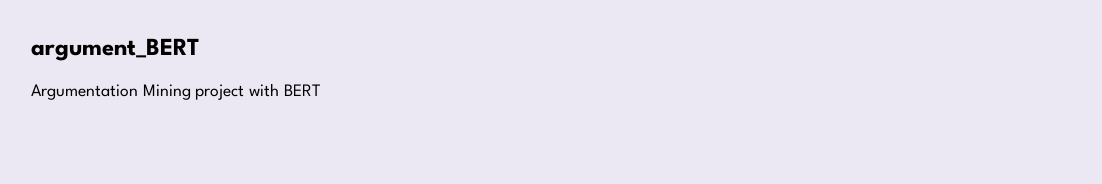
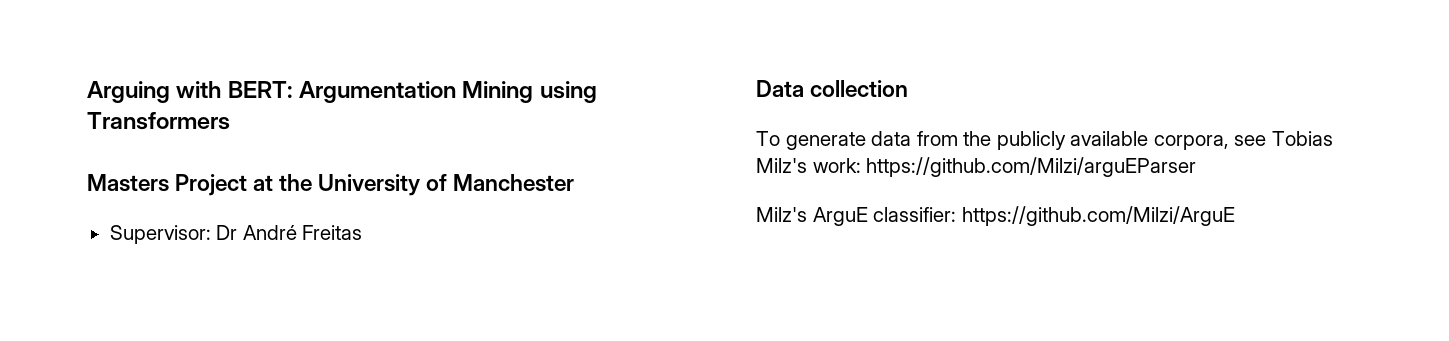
- argument_BERT
- Argumentation Mining project with BERT
+ Arguing with BERT: Argumentation Mining using Transformers
+ Masters Project at the University of Manchester
+ Supervisor: Dr André Freitas
+ Data collection
+ To generate data from the publicly available corpora, see Tobias Milz's work: https://github.com/Milzi/arguEParser
+ Milz's ArguE classifier: https://github.com/Milzi/ArguE

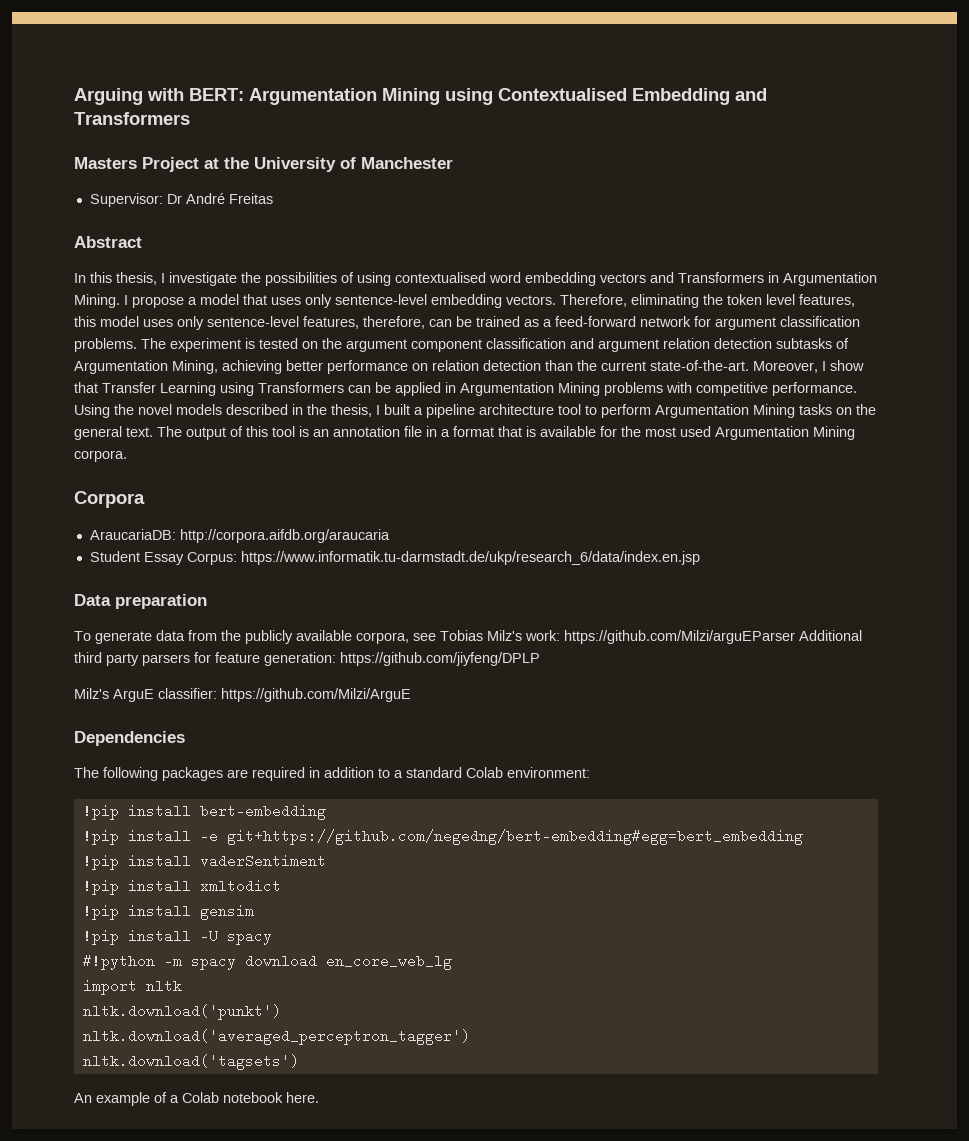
- Arguing with BERT: Argumentation Mining using Transformers
+ Arguing with BERT: Argumentation Mining using Contextualised Embedding and Transformers
+ Abstract
+ In this thesis, I investigate the possibilities of using contextualised word embedding vectors and Transformers in Argumentation Mining. I propose a model that uses only sentence-level embedding vectors. Therefore, eliminating the token level features, this model uses only sentence-level features, therefore, can be trained as a feed-forward network for argument classification problems. The experiment is tested on the argument component classification and argument relation detection subtasks of Argumentation Mining, achieving better performance on relation detection than the current state-of-the-art. Moreover, I show that Transfer Learning using Transformers can be applied in Argumentation Mining problems with competitive performance. Using the novel models described in the thesis, I built a pipeline architecture tool to perform Argumentation Mining tasks on the general text. The output of this tool is an annotation file in a format that is available for the most used Argumentation Mining corpora.
+ Corpora
+ AraucariaDB: http://corpora.aifdb.org/araucaria
+ Student Essay Corpus: https://www.informatik.tu-darmstadt.de/ukp/research_6/data/index.en.jsp
- Data collection
+ Data preparation
- To generate data from the publicly available corpora, see Tobias Milz's work: https://github.com/Milzi/arguEParser
+ To generate data from the publicly available corpora, see Tobias Milz's work: https://github.com/Milzi/arguEParser Additional third party parsers for feature generation: https://github.com/jiyfeng/DPLP
  Milz's ArguE classifier: https://github.com/Milzi/ArguE
+ Dependencies
+ The following packages are required in addition to a standard Colab environment:
+ !pip install bert-embedding
+ !pip install -e git+https://github.com/negedng/bert-embedding#egg=bert_embedding
+ !pip install vaderSentiment
+ !pip install xmltodict
+ !pip install gensim
+ !pip install -U spacy
+ #!python -m spacy download en_core_web_lg
+ import nltk
+ nltk.download('punkt')
+ nltk.download('averaged_perceptron_tagger')
+ nltk.download('tagsets')
+ An example of a Colab notebook here.

